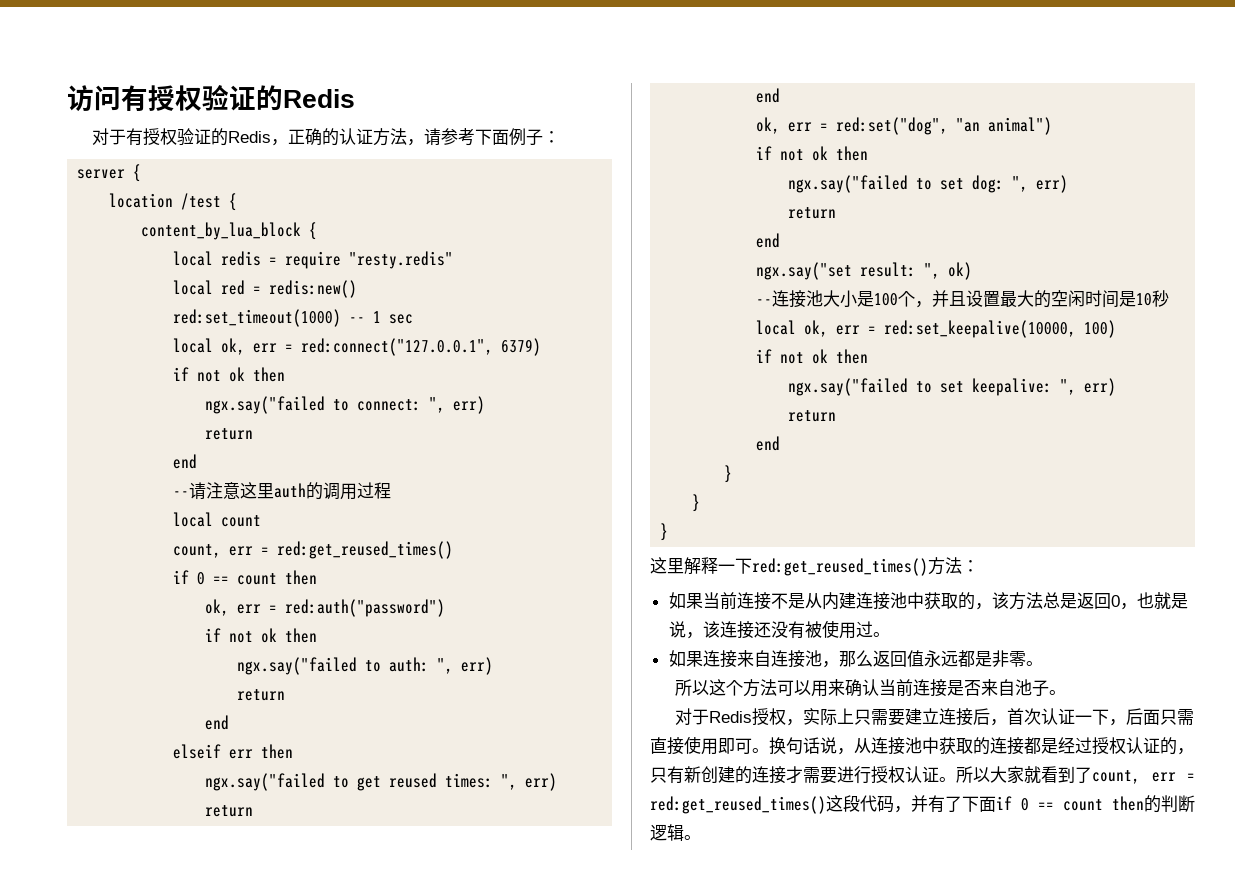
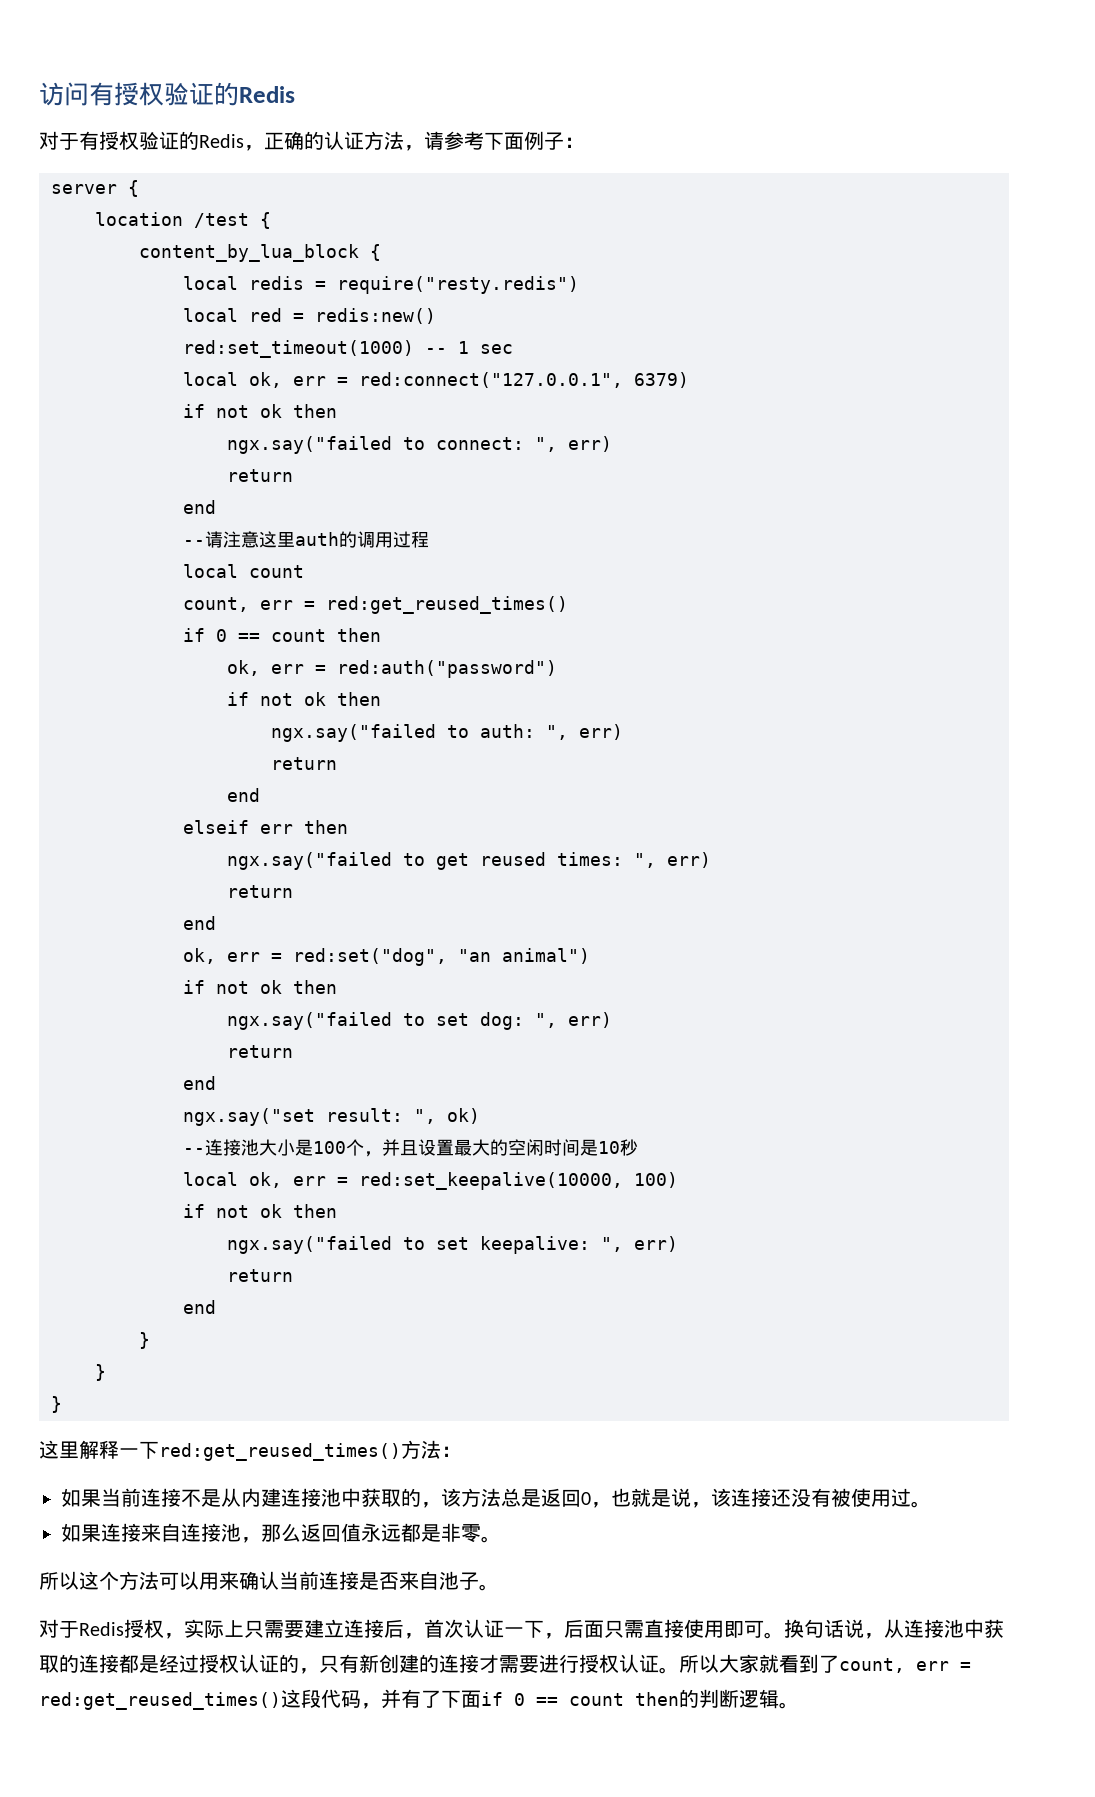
- local redis = require "resty.redis"
+ local redis = require("resty.redis")

